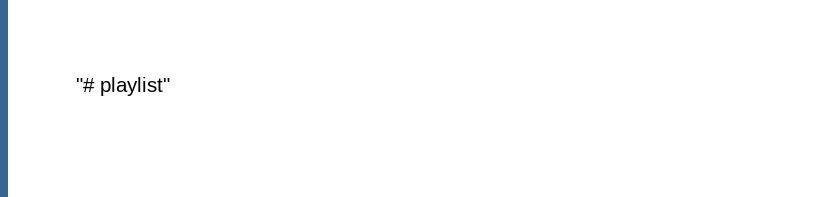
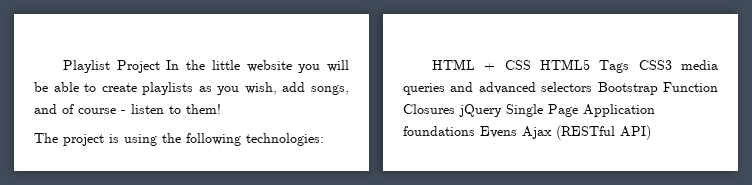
- "# playlist"
+ Playlist Project In the little website you will be able to create playlists as you wish, add songs, and of course - listen to them!
+ The project is using the following technologies:
+ HTML + CSS HTML5 Tags CSS3 media queries and advanced selectors Bootstrap Function Closures jQuery Single Page Application foundations Evens Ajax (RESTful API)

